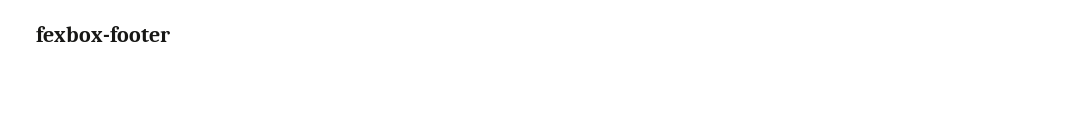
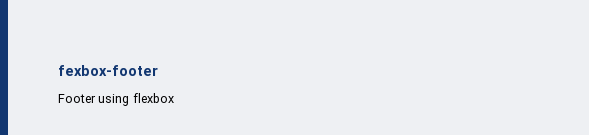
+ Footer using flexbox

